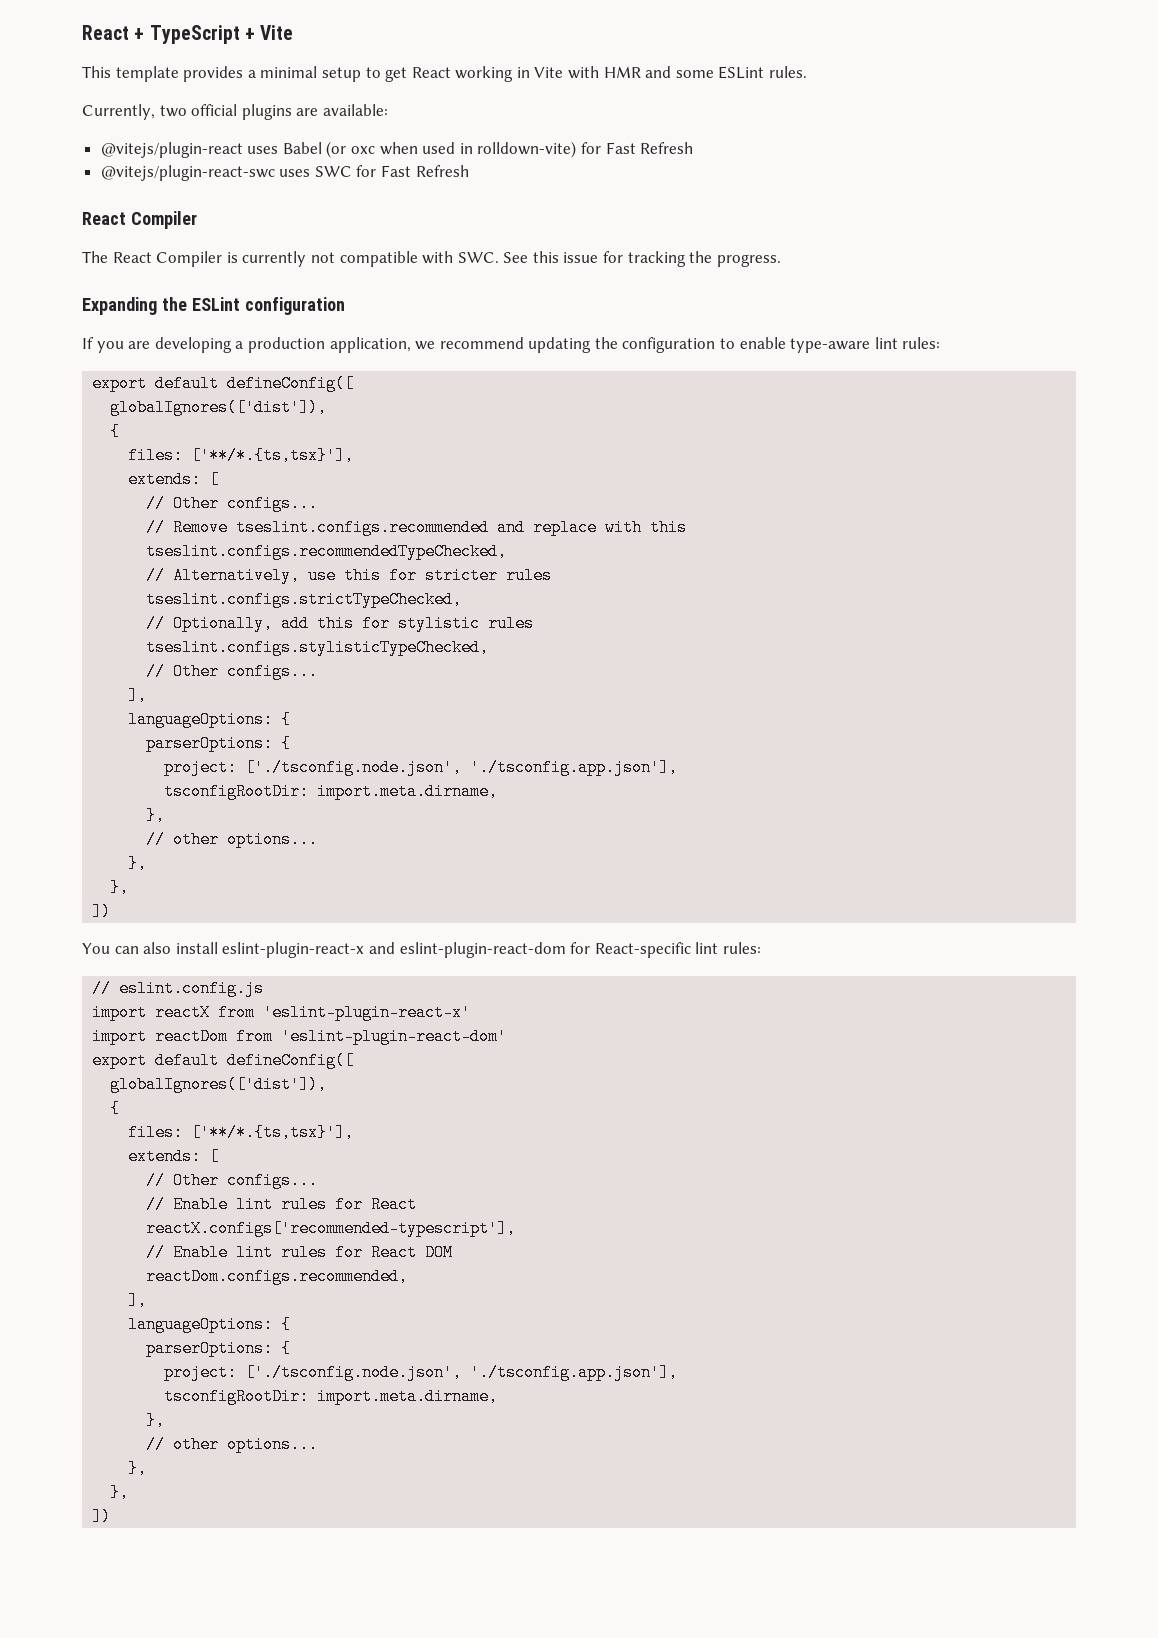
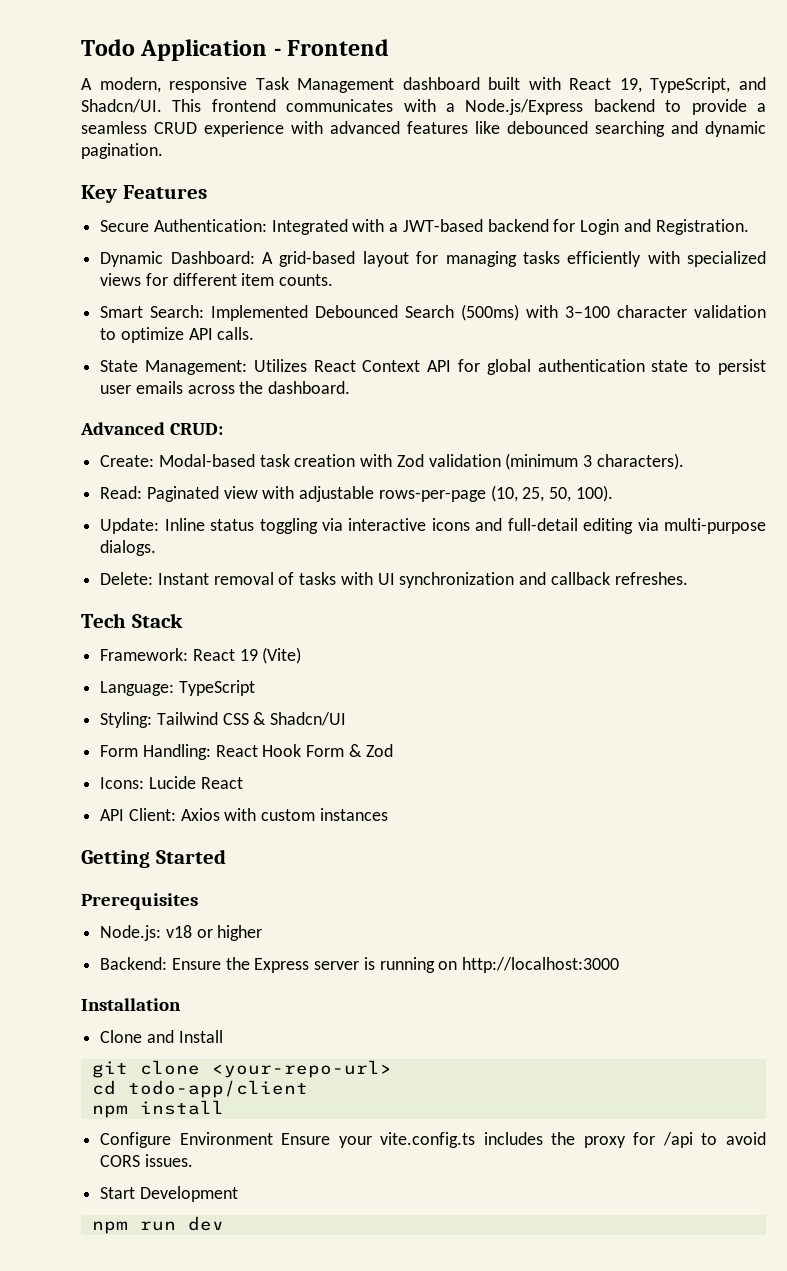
- React + TypeScript + Vite
- This template provides a minimal setup to get React working in Vite with HMR and some ESLint rules.
- Currently, two official plugins are available:
- @vitejs/plugin-react uses Babel (or oxc when used in rolldown-vite) for Fast Refresh
- @vitejs/plugin-react-swc uses SWC for Fast Refresh
- React Compiler
- The React Compiler is currently not compatible with SWC. See this issue for tracking the progress.
- Expanding the ESLint configuration
- If you are developing a production application, we recommend updating the configuration to enable type-aware lint rules:
- export default defineConfig([
- globalIgnores(['dist']),
- {
- files: ['**/*.{ts,tsx}'],
- extends: [
- // Other configs...
- // Remove tseslint.configs.recommended and replace with this
- tseslint.configs.recommendedTypeChecked,
- // Alternatively, use this for stricter rules
- tseslint.configs.strictTypeChecked,
- // Optionally, add this for stylistic rules
- tseslint.configs.stylisticTypeChecked,
- // Other configs...
- ],
- languageOptions: {
- parserOptions: {
- project: ['./tsconfig.node.json', './tsconfig.app.json'],
- tsconfigRootDir: import.meta.dirname,
- },
- // other options...
- },
- },
- ])
- You can also install eslint-plugin-react-x and eslint-plugin-react-dom for React-specific lint rules:
- // eslint.config.js
- import reactX from 'eslint-plugin-react-x'
- import reactDom from 'eslint-plugin-react-dom'
- export default defineConfig([
- globalIgnores(['dist']),
- {
- files: ['**/*.{ts,tsx}'],
- extends: [
- // Other configs...
- // Enable lint rules for React
- reactX.configs['recommended-typescript'],
- // Enable lint rules for React DOM
- reactDom.configs.recommended,
- ],
- languageOptions: {
- parserOptions: {
- project: ['./tsconfig.node.json', './tsconfig.app.json'],
- tsconfigRootDir: import.meta.dirname,
- },
- // other options...
- },
- },
- ])
+ Todo Application - Frontend
+ A modern, responsive Task Management dashboard built with React 19, TypeScript, and Shadcn/UI. This frontend communicates with a Node.js/Express backend to provide a seamless CRUD experience with advanced features like debounced searching and dynamic pagination.
+ Key Features
+ Secure Authentication: Integrated with a JWT-based backend for Login and Registration.
+ Dynamic Dashboard: A grid-based layout for managing tasks efficiently with specialized views for different item counts.
+ Smart Search: Implemented Debounced Search (500ms) with 3–100 character validation to optimize API calls.
+ State Management: Utilizes React Context API for global authentication state to persist user emails across the dashboard.
+ Advanced CRUD:
+ Create: Modal-based task creation with Zod validation (minimum 3 characters).
+ Read: Paginated view with adjustable rows-per-page (10, 25, 50, 100).
+ Update: Inline status toggling via interactive icons and full-detail editing via multi-purpose dialogs.
+ Delete: Instant removal of tasks with UI synchronization and callback refreshes.
+ Tech Stack
+ Framework: React 19 (Vite)
+ Language: TypeScript
+ Styling: Tailwind CSS & Shadcn/UI
+ Form Handling: React Hook Form & Zod
+ Icons: Lucide React
+ API Client: Axios with custom instances
+ Getting Started
+ Prerequisites
+ Node.js: v18 or higher
+ Backend: Ensure the Express server is running on http://localhost:3000
+ Installation
+ Clone and Install
+ git clone <your-repo-url>
+ cd todo-app/client
+ npm install
+ Configure Environment Ensure your vite.config.ts includes the proxy for /api to avoid CORS issues.
+ Start Development
+ npm run dev

